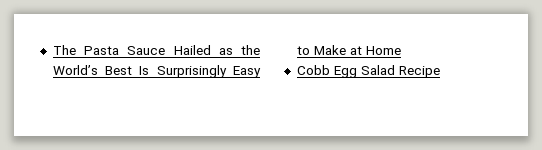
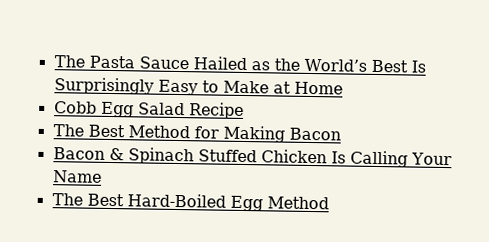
+ The Best Method for Making Bacon
+ Bacon & Spinach Stuffed Chicken Is Calling Your Name
+ The Best Hard-Boiled Egg Method

